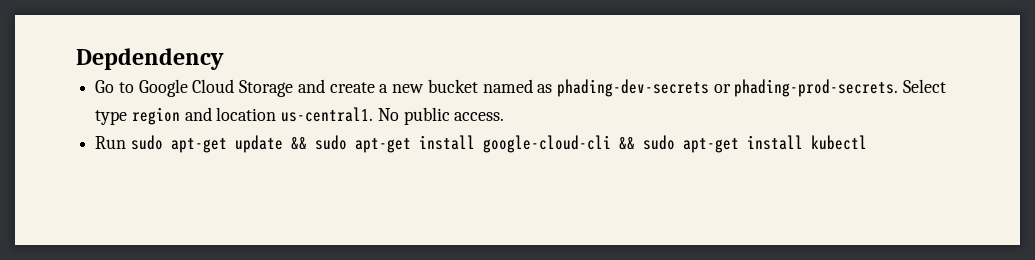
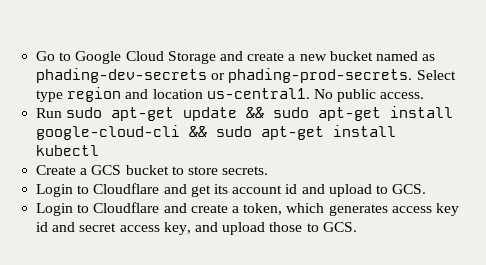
- Depdendency
+ Create a GCS bucket to store secrets.
+ Login to Cloudflare and get its account id and upload to GCS.
+ Login to Cloudflare and create a token, which generates access key id and secret access key, and upload those to GCS.

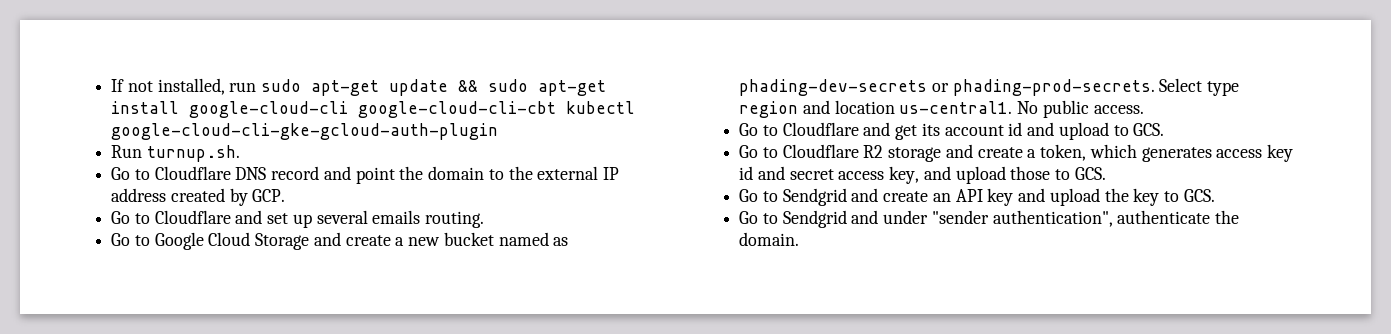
+ If not installed, run sudo apt-get update && sudo apt-get install google-cloud-cli google-cloud-cli-cbt kubectl google-cloud-cli-gke-gcloud-auth-plugin
+ Run turnup.sh.
+ Go to Cloudflare DNS record and point the domain to the external IP address created by GCP.
+ Go to Cloudflare and set up several emails routing.
- Run sudo apt-get update && sudo apt-get install google-cloud-cli && sudo apt-get install kubectl
- Create a GCS bucket to store secrets.
- Login to Cloudflare and get its account id and upload to GCS.
+ Go to Cloudflare and get its account id and upload to GCS.
- Login to Cloudflare and create a token, which generates access key id and secret access key, and upload those to GCS.
+ Go to Cloudflare R2 storage and create a token, which generates access key id and secret access key, and upload those to GCS.
+ Go to Sendgrid and create an API key and upload the key to GCS.
+ Go to Sendgrid and under "sender authentication", authenticate the domain.

